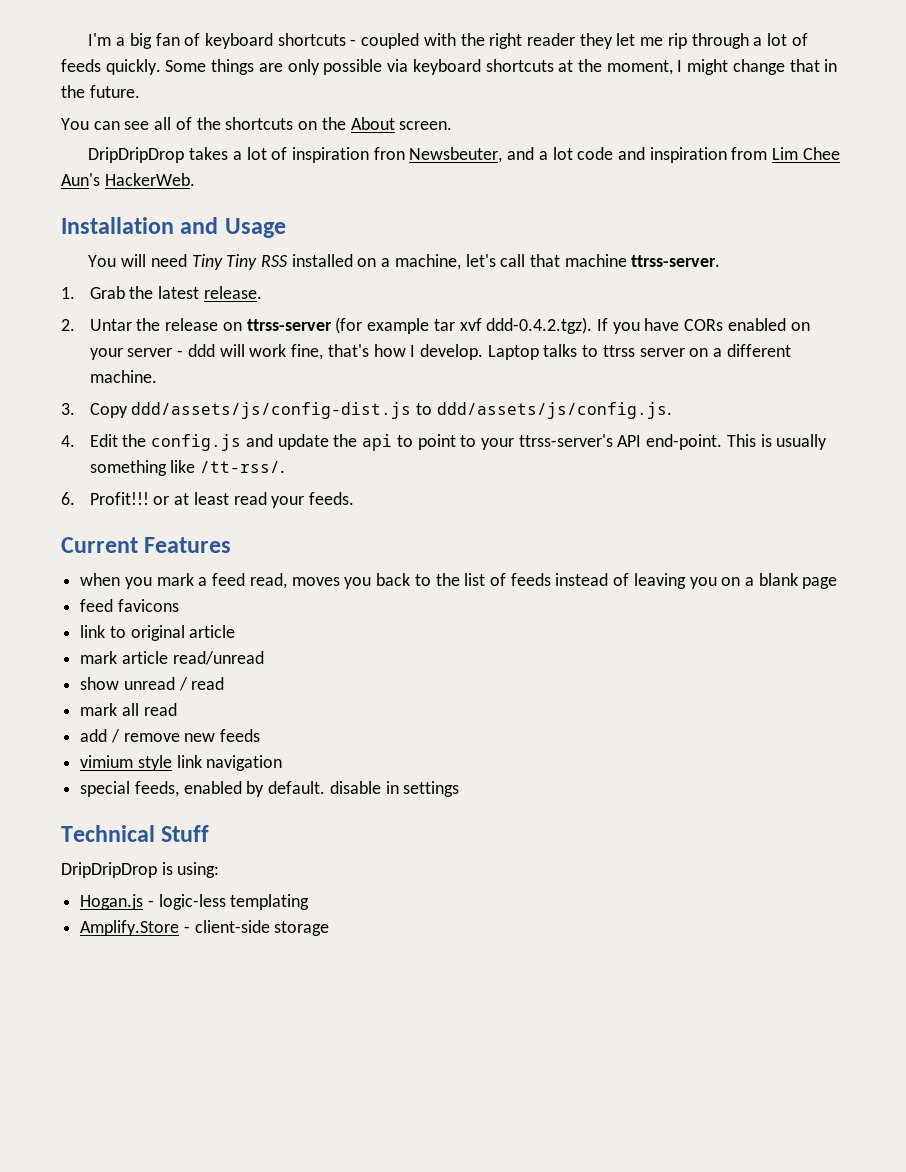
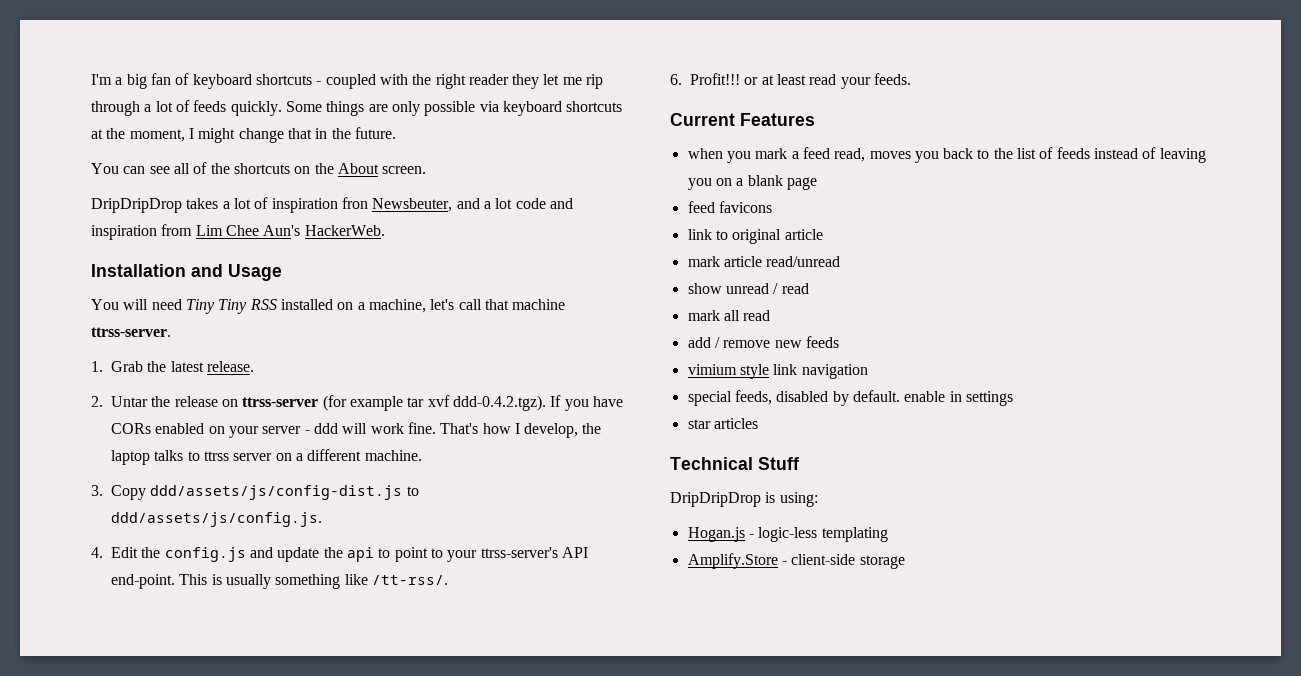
- 2. Untar the release on ttrss-server (for example tar xvf ddd-0.4.2.tgz). If you have CORs enabled on your server - ddd will work fine, that's how I develop. Laptop talks to ttrss server on a different machine.
+ 2. Untar the release on ttrss-server (for example tar xvf ddd-0.4.2.tgz). If you have CORs enabled on your server - ddd will work fine. That's how I develop, the laptop talks to ttrss server on a different machine.
- special feeds, enabled by default. disable in settings
+ special feeds, disabled by default. enable in settings
+ star articles

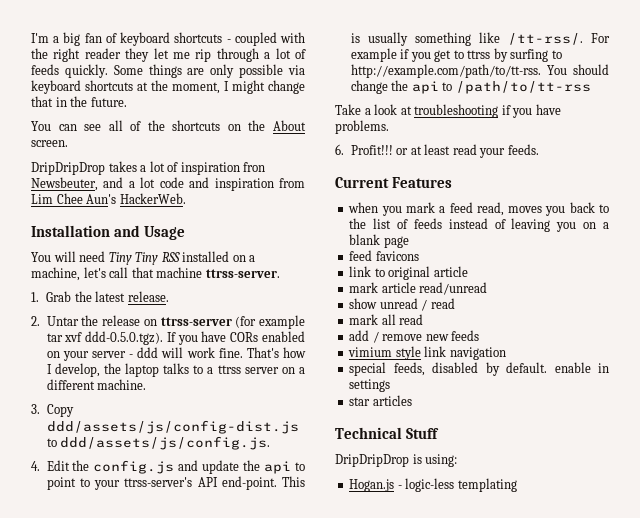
- 2. Untar the release on ttrss-server (for example tar xvf ddd-0.4.2.tgz). If you have CORs enabled on your server - ddd will work fine.
+ 2. Untar the release on ttrss-server (for example tar xvf ddd-0.5.0.tgz). If you have CORs enabled on your server - ddd will work fine.
- That's how I develop, the laptop talks to ttrss server on a different machine.
+ That's how I develop, the laptop talks to a ttrss server on a different machine.
+ For example if you get to ttrss by surfing to http://example.com/path/to/tt-rss. You should change the api to /path/to/tt-rss
+ Take a look at troubleshooting if you have problems.
- Amplify.Store - client-side storage

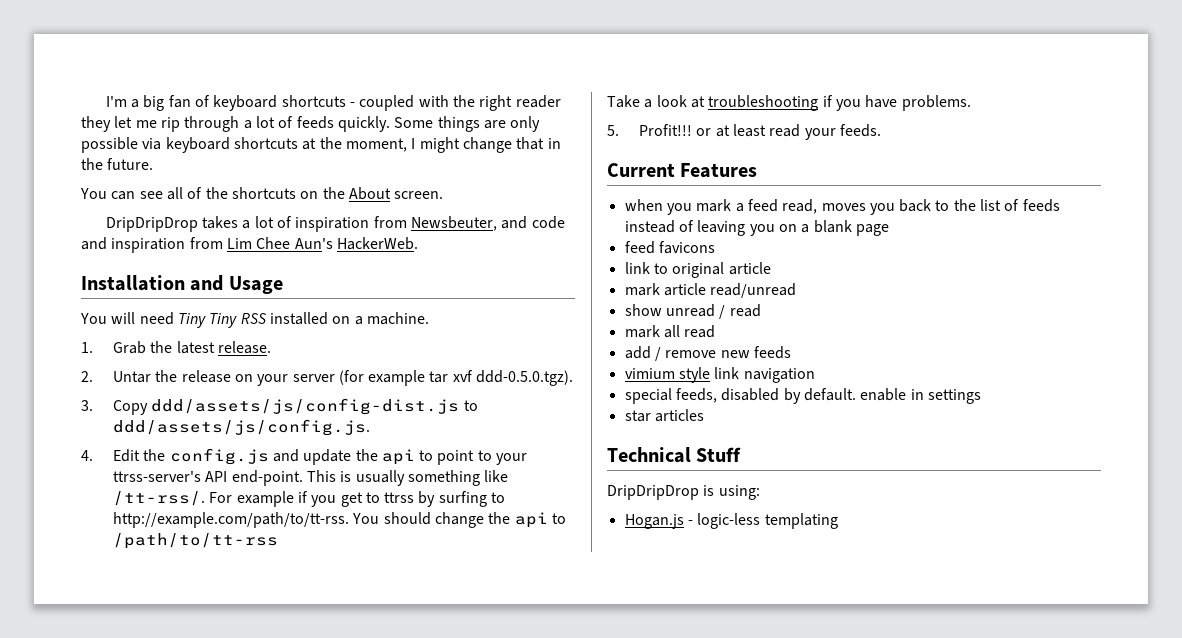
- DripDripDrop takes a lot of inspiration fron Newsbeuter, and a lot code and inspiration from Lim Chee Aun's HackerWeb.
+ DripDripDrop takes a lot of inspiration from Newsbeuter, and code and inspiration from Lim Chee Aun's HackerWeb.
- You will need Tiny Tiny RSS installed on a machine, let's call that machine ttrss-server.
+ You will need Tiny Tiny RSS installed on a machine.
- 2. Untar the release on ttrss-server (for example tar xvf ddd-0.5.0.tgz). If you have CORs enabled on your server - ddd will work fine. That's how I develop, the laptop talks to a ttrss server on a different machine.
+ 2. Untar the release on your server (for example tar xvf ddd-0.5.0.tgz).
- 6. Profit!!! or at least read your feeds.
+ 5. Profit!!! or at least read your feeds.

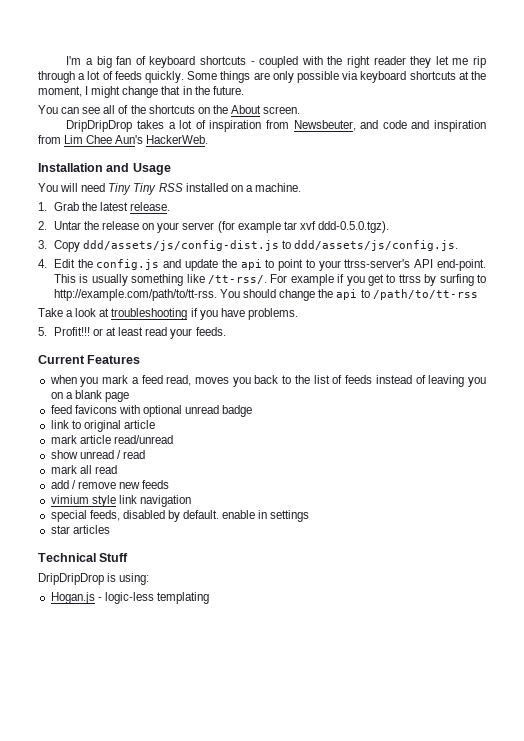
- feed favicons
+ feed favicons with optional unread badge

